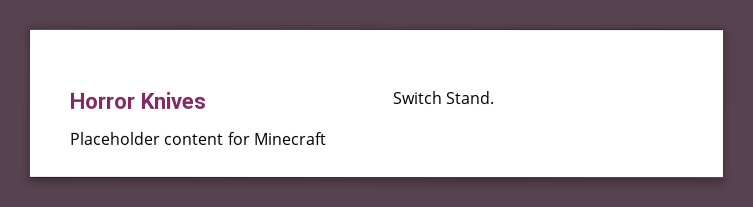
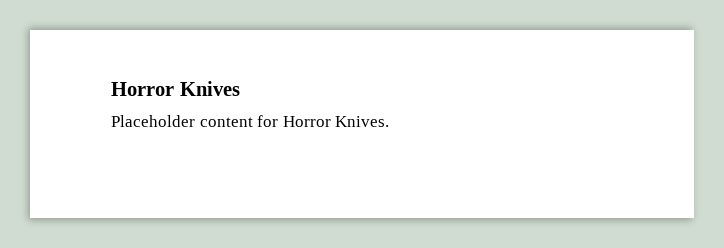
- Placeholder content for Minecraft Switch Stand.
+ Placeholder content for Horror Knives.

